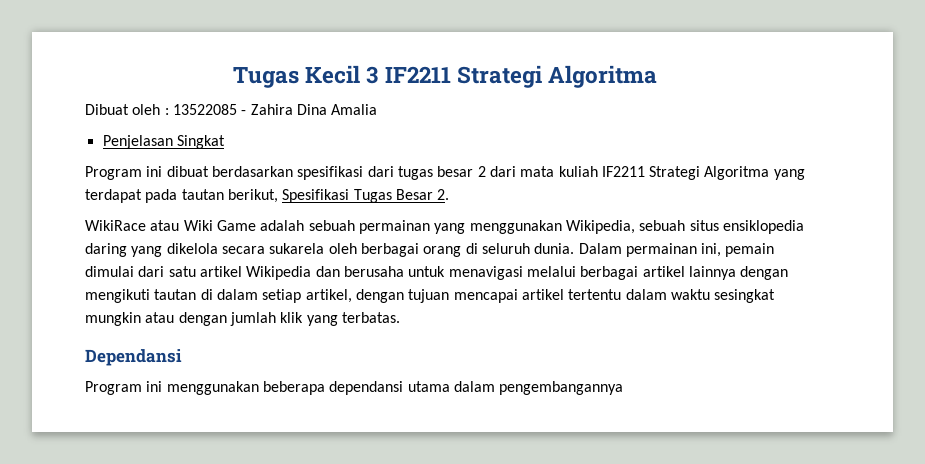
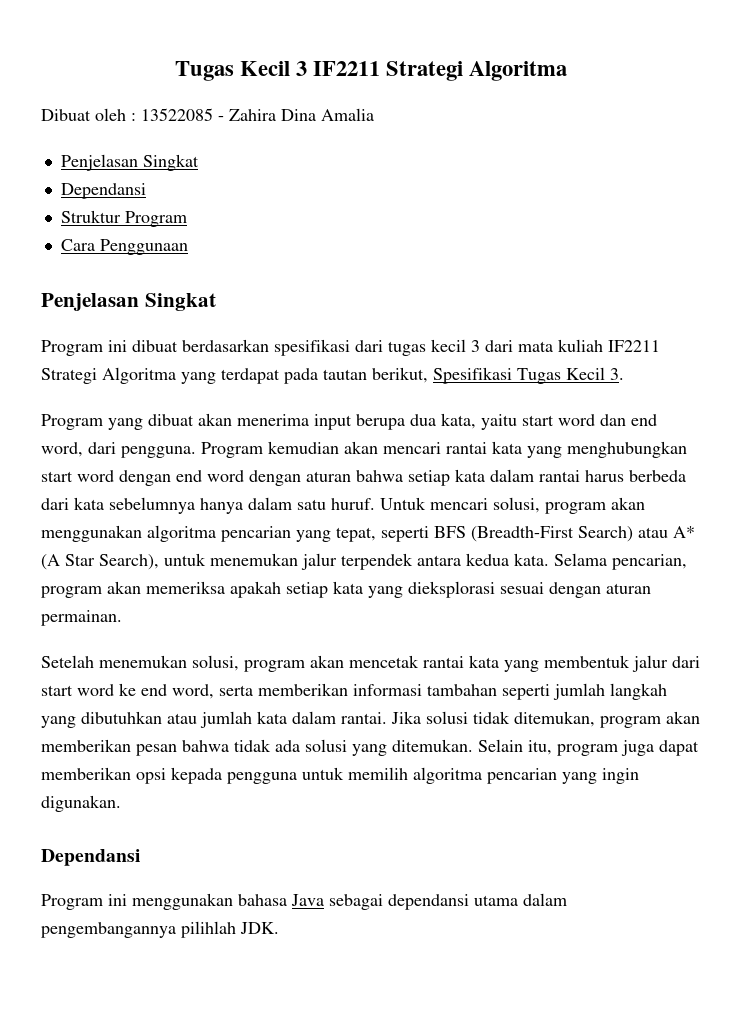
  Dibuat oleh : 13522085 - Zahira Dina Amalia
+ Penjelasan Singkat
+ Dependansi
+ Struktur Program
+ Cara Penggunaan
- Program ini dibuat berdasarkan spesifikasi dari tugas besar 2 dari mata kuliah IF2211 Strategi Algoritma yang terdapat pada tautan berikut, Spesifikasi Tugas Besar 2.
- WikiRace atau Wiki Game adalah sebuah permainan yang menggunakan Wikipedia, sebuah situs ensiklopedia daring yang dikelola secara sukarela oleh berbagai orang di seluruh dunia. Dalam permainan ini, pemain dimulai dari satu artikel Wikipedia dan berusaha untuk menavigasi melalui berbagai artikel lainnya dengan mengikuti tautan di dalam setiap artikel, dengan tujuan mencapai artikel tertentu dalam waktu sesingkat mungkin atau dengan jumlah klik yang terbatas.
+ Program ini dibuat berdasarkan spesifikasi dari tugas kecil 3 dari mata kuliah IF2211 Strategi Algoritma yang terdapat pada tautan berikut, Spesifikasi Tugas Kecil 3.
+ Program yang dibuat akan menerima input berupa dua kata, yaitu start word dan end word, dari pengguna. Program kemudian akan mencari rantai kata yang menghubungkan start word dengan end word dengan aturan bahwa setiap kata dalam rantai harus berbeda dari kata sebelumnya hanya dalam satu huruf. Untuk mencari solusi, program akan menggunakan algoritma pencarian yang tepat, seperti BFS (Breadth-First Search) atau A* (A Star Search), untuk menemukan jalur terpendek antara kedua kata. Selama pencarian, program akan memeriksa apakah setiap kata yang dieksplorasi sesuai dengan aturan permainan.
+ Setelah menemukan solusi, program akan mencetak rantai kata yang membentuk jalur dari start word ke end word, serta memberikan informasi tambahan seperti jumlah langkah yang dibutuhkan atau jumlah kata dalam rantai. Jika solusi tidak ditemukan, program akan memberikan pesan bahwa tidak ada solusi yang ditemukan. Selain itu, program juga dapat memberikan opsi kepada pengguna untuk memilih algoritma pencarian yang ingin digunakan.
- Program ini menggunakan beberapa dependansi utama dalam pengembangannya
+ Program ini menggunakan bahasa Java sebagai dependansi utama dalam pengembangannya pilihlah JDK.

